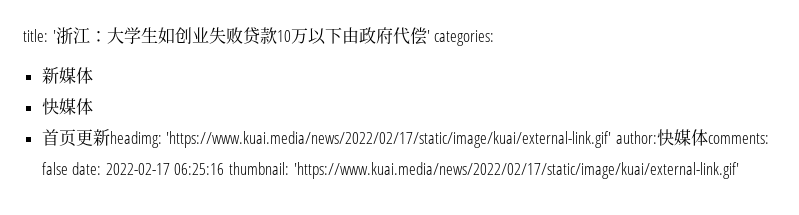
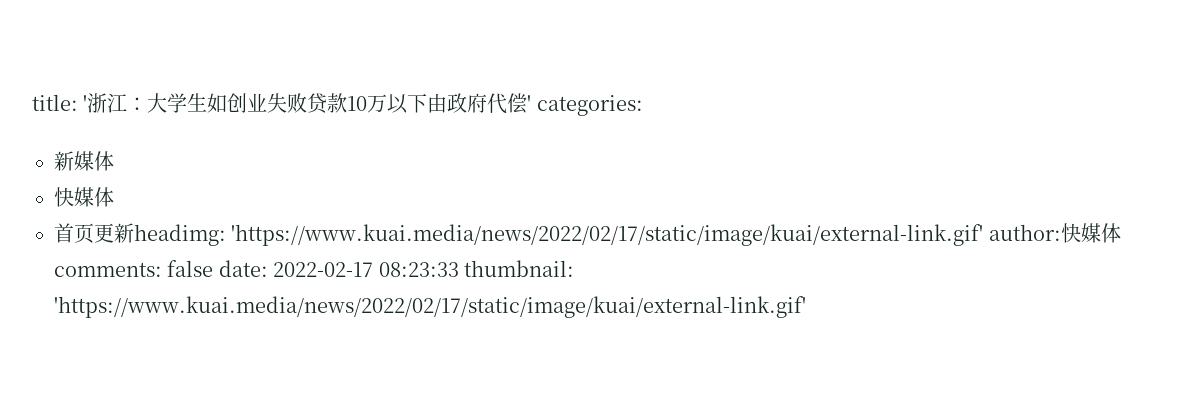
- 首页更新headimg: 'https://www.kuai.media/news/2022/02/17/static/image/kuai/external-link.gif' author:快媒体comments: false date: 2022-02-17 06:25:16 thumbnail: 'https://www.kuai.media/news/2022/02/17/static/image/kuai/external-link.gif'
+ 首页更新headimg: 'https://www.kuai.media/news/2022/02/17/static/image/kuai/external-link.gif' author:快媒体comments: false date: 2022-02-17 08:23:33 thumbnail: 'https://www.kuai.media/news/2022/02/17/static/image/kuai/external-link.gif'

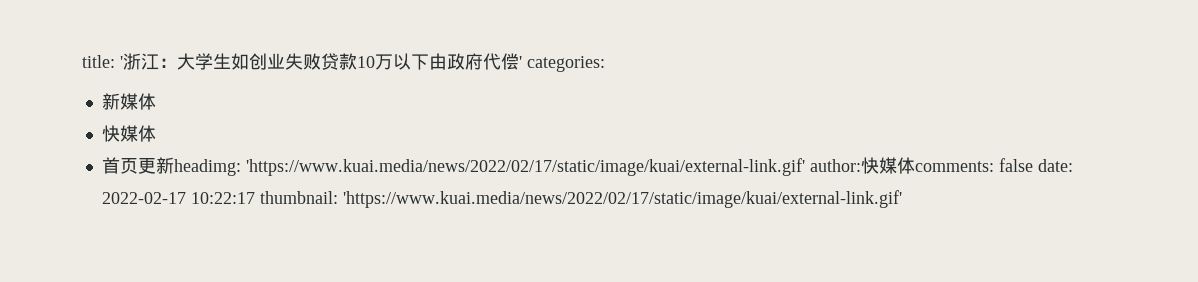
- 首页更新headimg: 'https://www.kuai.media/news/2022/02/17/static/image/kuai/external-link.gif' author:快媒体comments: false date: 2022-02-17 08:23:33 thumbnail: 'https://www.kuai.media/news/2022/02/17/static/image/kuai/external-link.gif'
+ 首页更新headimg: 'https://www.kuai.media/news/2022/02/17/static/image/kuai/external-link.gif' author:快媒体comments: false date: 2022-02-17 10:22:17 thumbnail: 'https://www.kuai.media/news/2022/02/17/static/image/kuai/external-link.gif'

